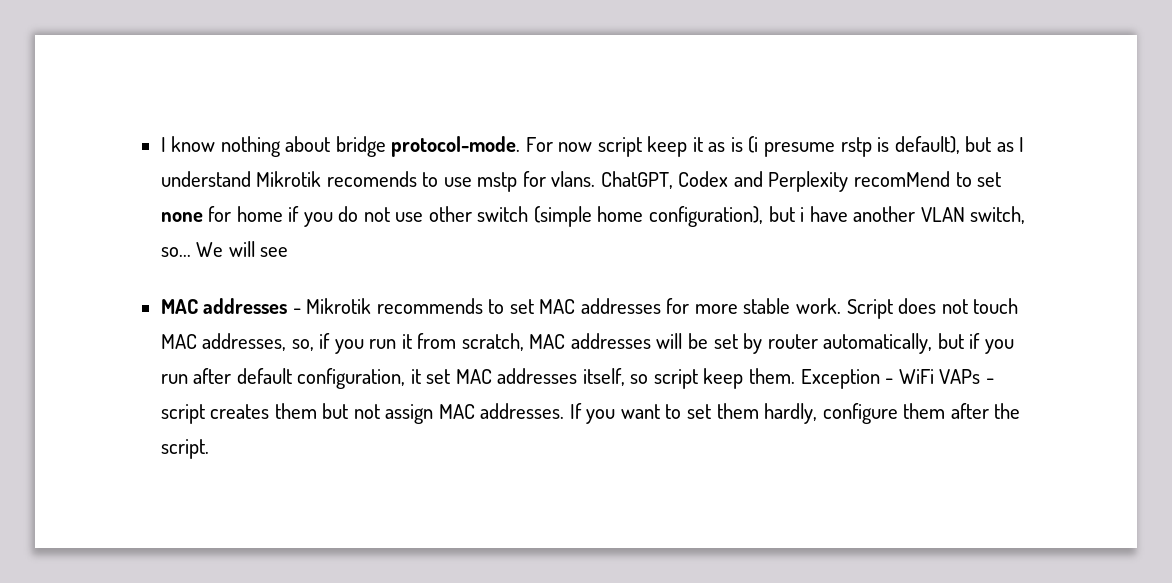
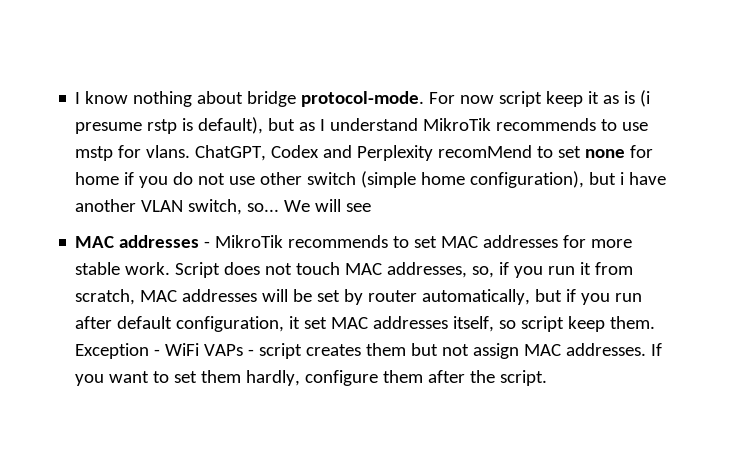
- For now script keep it as is (i presume rstp is default), but as I understand Mikrotik recomends to use mstp for vlans.
+ For now script keep it as is (i presume rstp is default), but as I understand MikroTik recommends to use mstp for vlans.
- MAC addresses - Mikrotik recommends to set MAC addresses for more stable work.
+ MAC addresses - MikroTik recommends to set MAC addresses for more stable work.

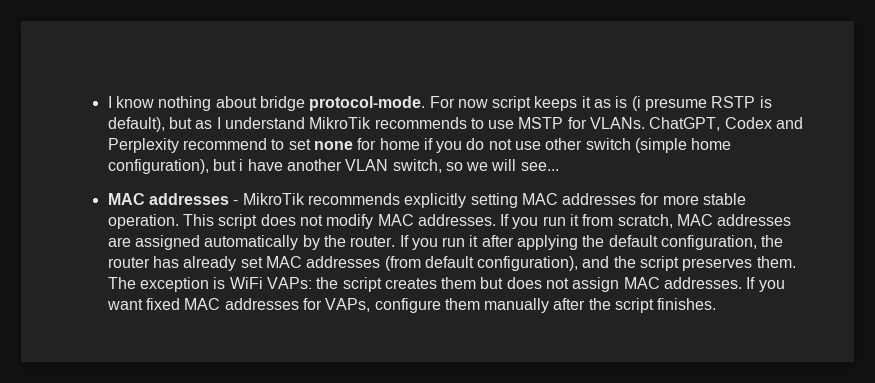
- For now script keep it as is (i presume rstp is default), but as I understand MikroTik recommends to use mstp for vlans.
+ For now script keeps it as is (i presume RSTP is default), but as I understand MikroTik recommends to use MSTP for VLANs.
- ChatGPT, Codex and Perplexity recomMend to set none for home if you do not use other switch (simple home configuration), but i have another VLAN switch, so... We will see
+ ChatGPT, Codex and Perplexity recommend to set none for home if you do not use other switch (simple home configuration), but i have another VLAN switch, so we will see...
- MAC addresses - MikroTik recommends to set MAC addresses for more stable work. Script does not touch MAC addresses, so, if you run it from scratch, MAC addresses will be set by router automatically, but if you run after default configuration, it set MAC addresses itself, so script keep them. Exception - WiFi VAPs - script creates them but not assign MAC addresses.
+ MAC addresses - MikroTik recommends explicitly setting MAC addresses for more stable operation. This script does not modify MAC addresses. If you run it from scratch, MAC addresses are assigned automatically by the router. If you run it after applying the default configuration, the router has already set MAC addresses (from default configuration), and the script preserves them. The exception is WiFi VAPs: the script creates them but does not assign MAC addresses.
- If you want to set them hardly, configure them after the script.
+ If you want fixed MAC addresses for VAPs, configure them manually after the script finishes.

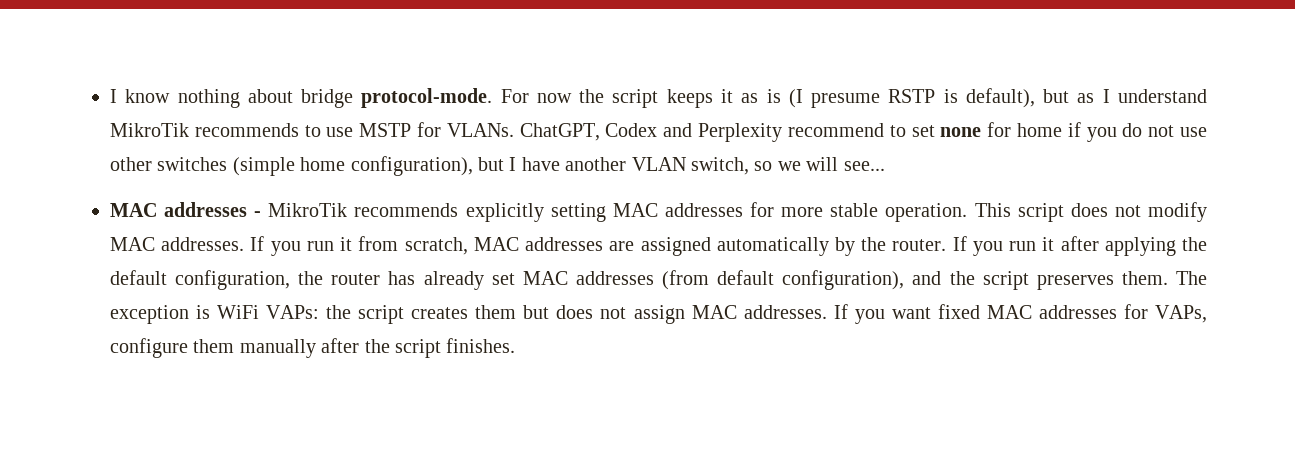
- For now script keeps it as is (i presume RSTP is default), but as I understand MikroTik recommends to use MSTP for VLANs.
+ For now the script keeps it as is (I presume RSTP is default), but as I understand MikroTik recommends to use MSTP for VLANs.
- ChatGPT, Codex and Perplexity recommend to set none for home if you do not use other switch (simple home configuration), but i have another VLAN switch, so we will see...
+ ChatGPT, Codex and Perplexity recommend to set none for home if you do not use other switches (simple home configuration), but I have another VLAN switch, so we will see...

